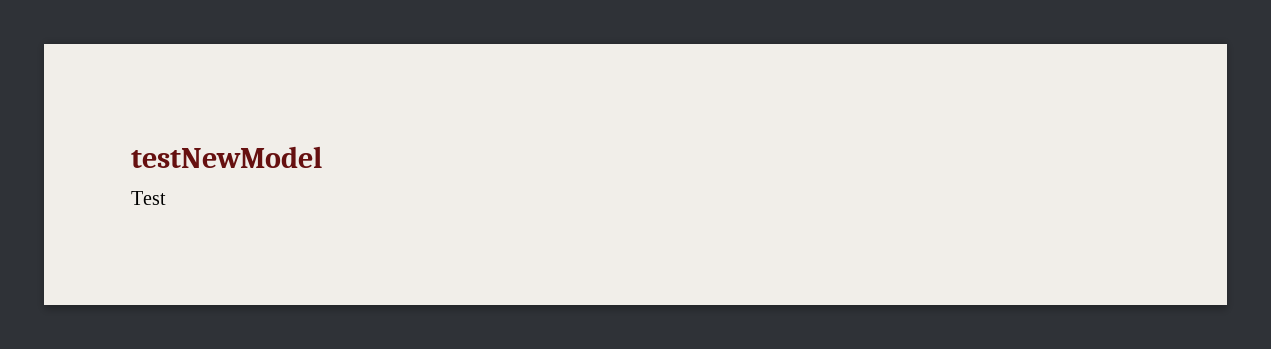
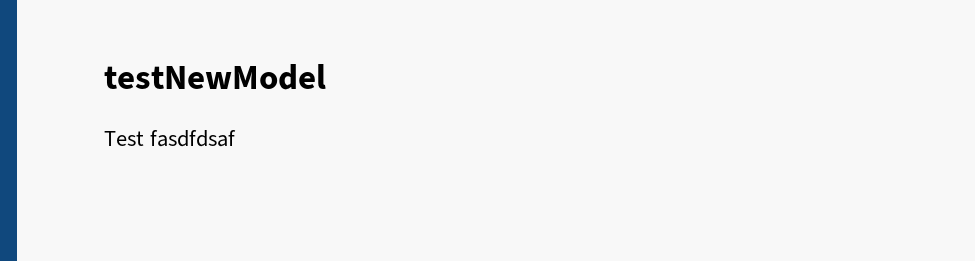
- Test
+ Test fasdfdsaf

